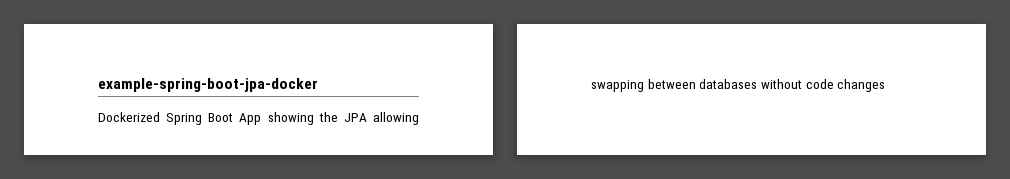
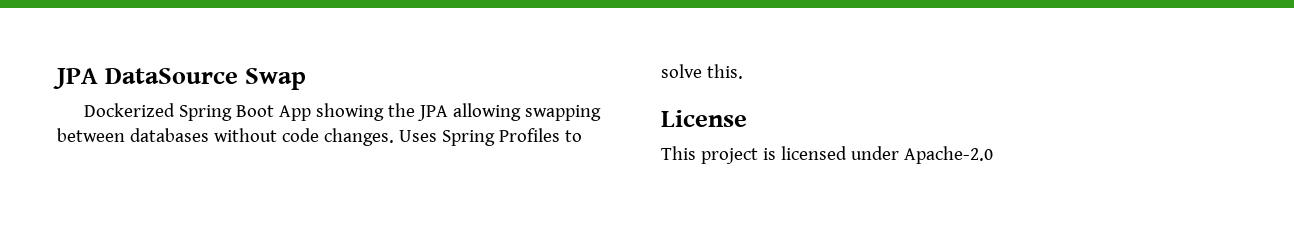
- example-spring-boot-jpa-docker
+ JPA DataSource Swap
- Dockerized Spring Boot App showing the JPA allowing swapping between databases without code changes
+ Dockerized Spring Boot App showing the JPA allowing swapping between databases without code changes. Uses Spring Profiles to solve this.
+ License
+ This project is licensed under Apache-2.0

